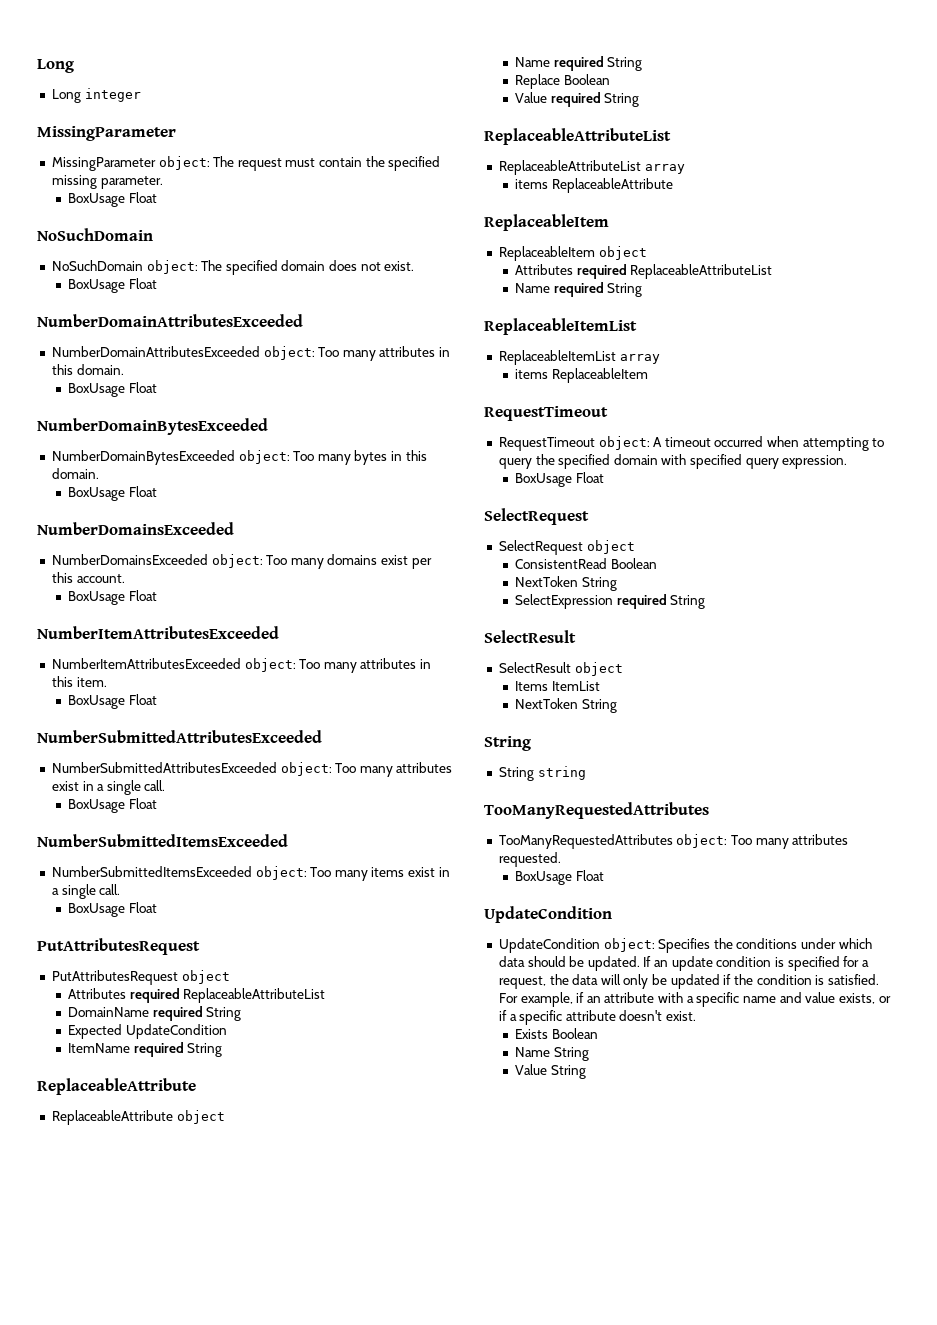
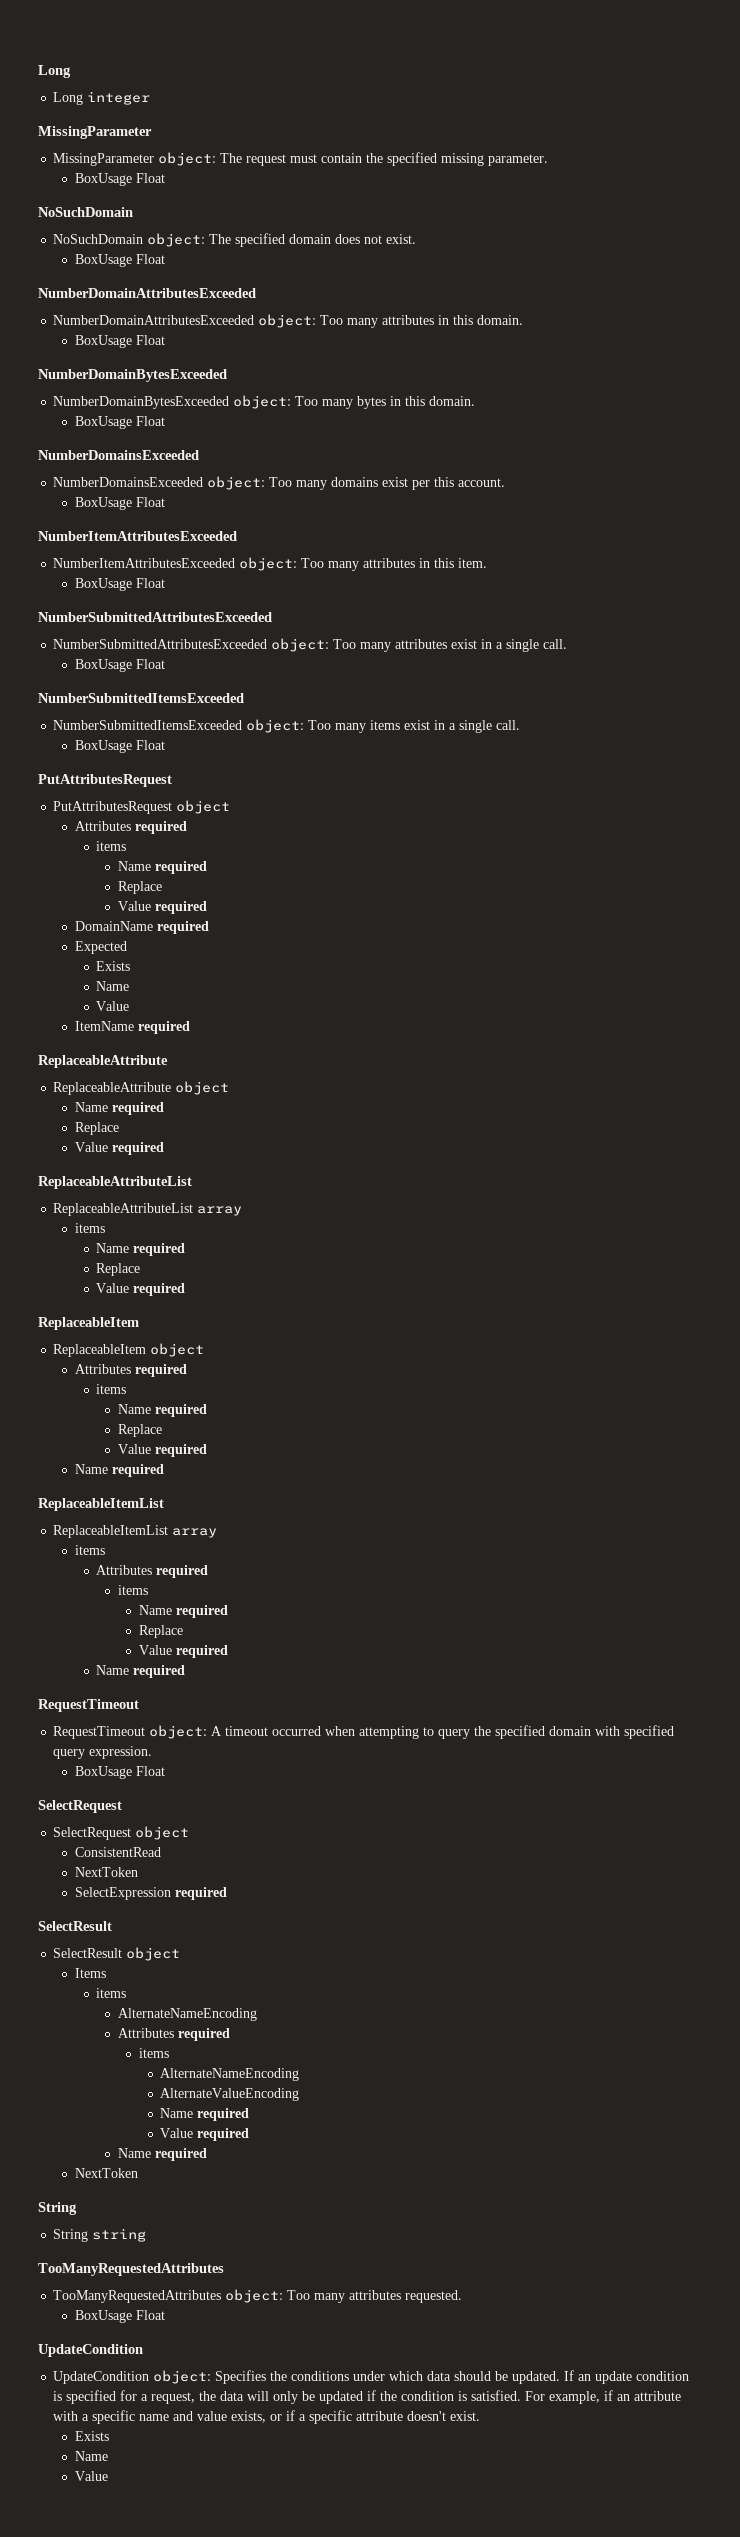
  PutAttributesRequest object
- Attributes required ReplaceableAttributeList
+ Attributes required
+ items
+ Name required
+ Replace
+ Value required
- DomainName required String
+ DomainName required
- Expected UpdateCondition
+ Expected
+ Exists
+ Name
+ Value
- ItemName required String
+ ItemName required
  ReplaceableAttribute object
- Name required String
- Replace Boolean
- Value required String
+ Name required
+ Replace
+ Value required
  ReplaceableAttributeList array
- items ReplaceableAttribute
+ items
+ Name required
+ Replace
+ Value required
  ReplaceableItem object
- Attributes required ReplaceableAttributeList
- Name required String
+ Attributes required
+ items
+ Name required
+ Replace
+ Value required
+ Name required
  ReplaceableItemList array
- items ReplaceableItem
+ items
+ Attributes required
+ items
+ Name required
+ Replace
+ Value required
+ Name required
- ConsistentRead Boolean
- NextToken String
+ ConsistentRead
+ NextToken
- SelectExpression required String
+ SelectExpression required
- Items ItemList
- NextToken String
+ Items
+ items
+ AlternateNameEncoding
+ Attributes required
+ items
+ AlternateNameEncoding
+ AlternateValueEncoding
+ Name required
+ Value required
+ Name required
+ NextToken
  For example, if an attribute with a specific name and value exists, or if a specific attribute doesn't exist.
- Exists Boolean
- Name String
- Value String
+ Exists
+ Name
+ Value

